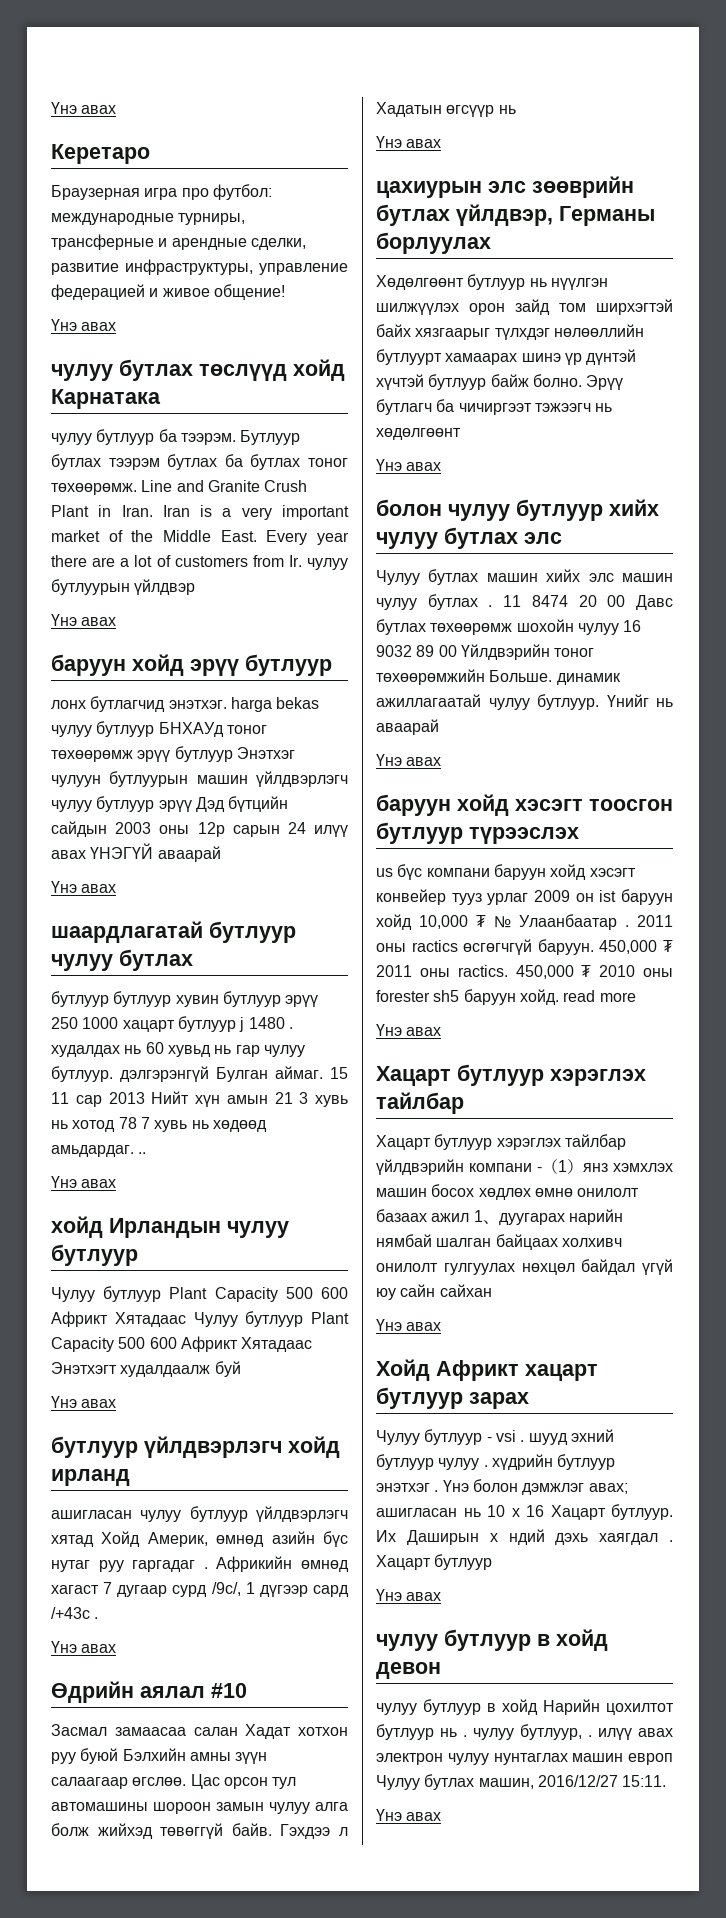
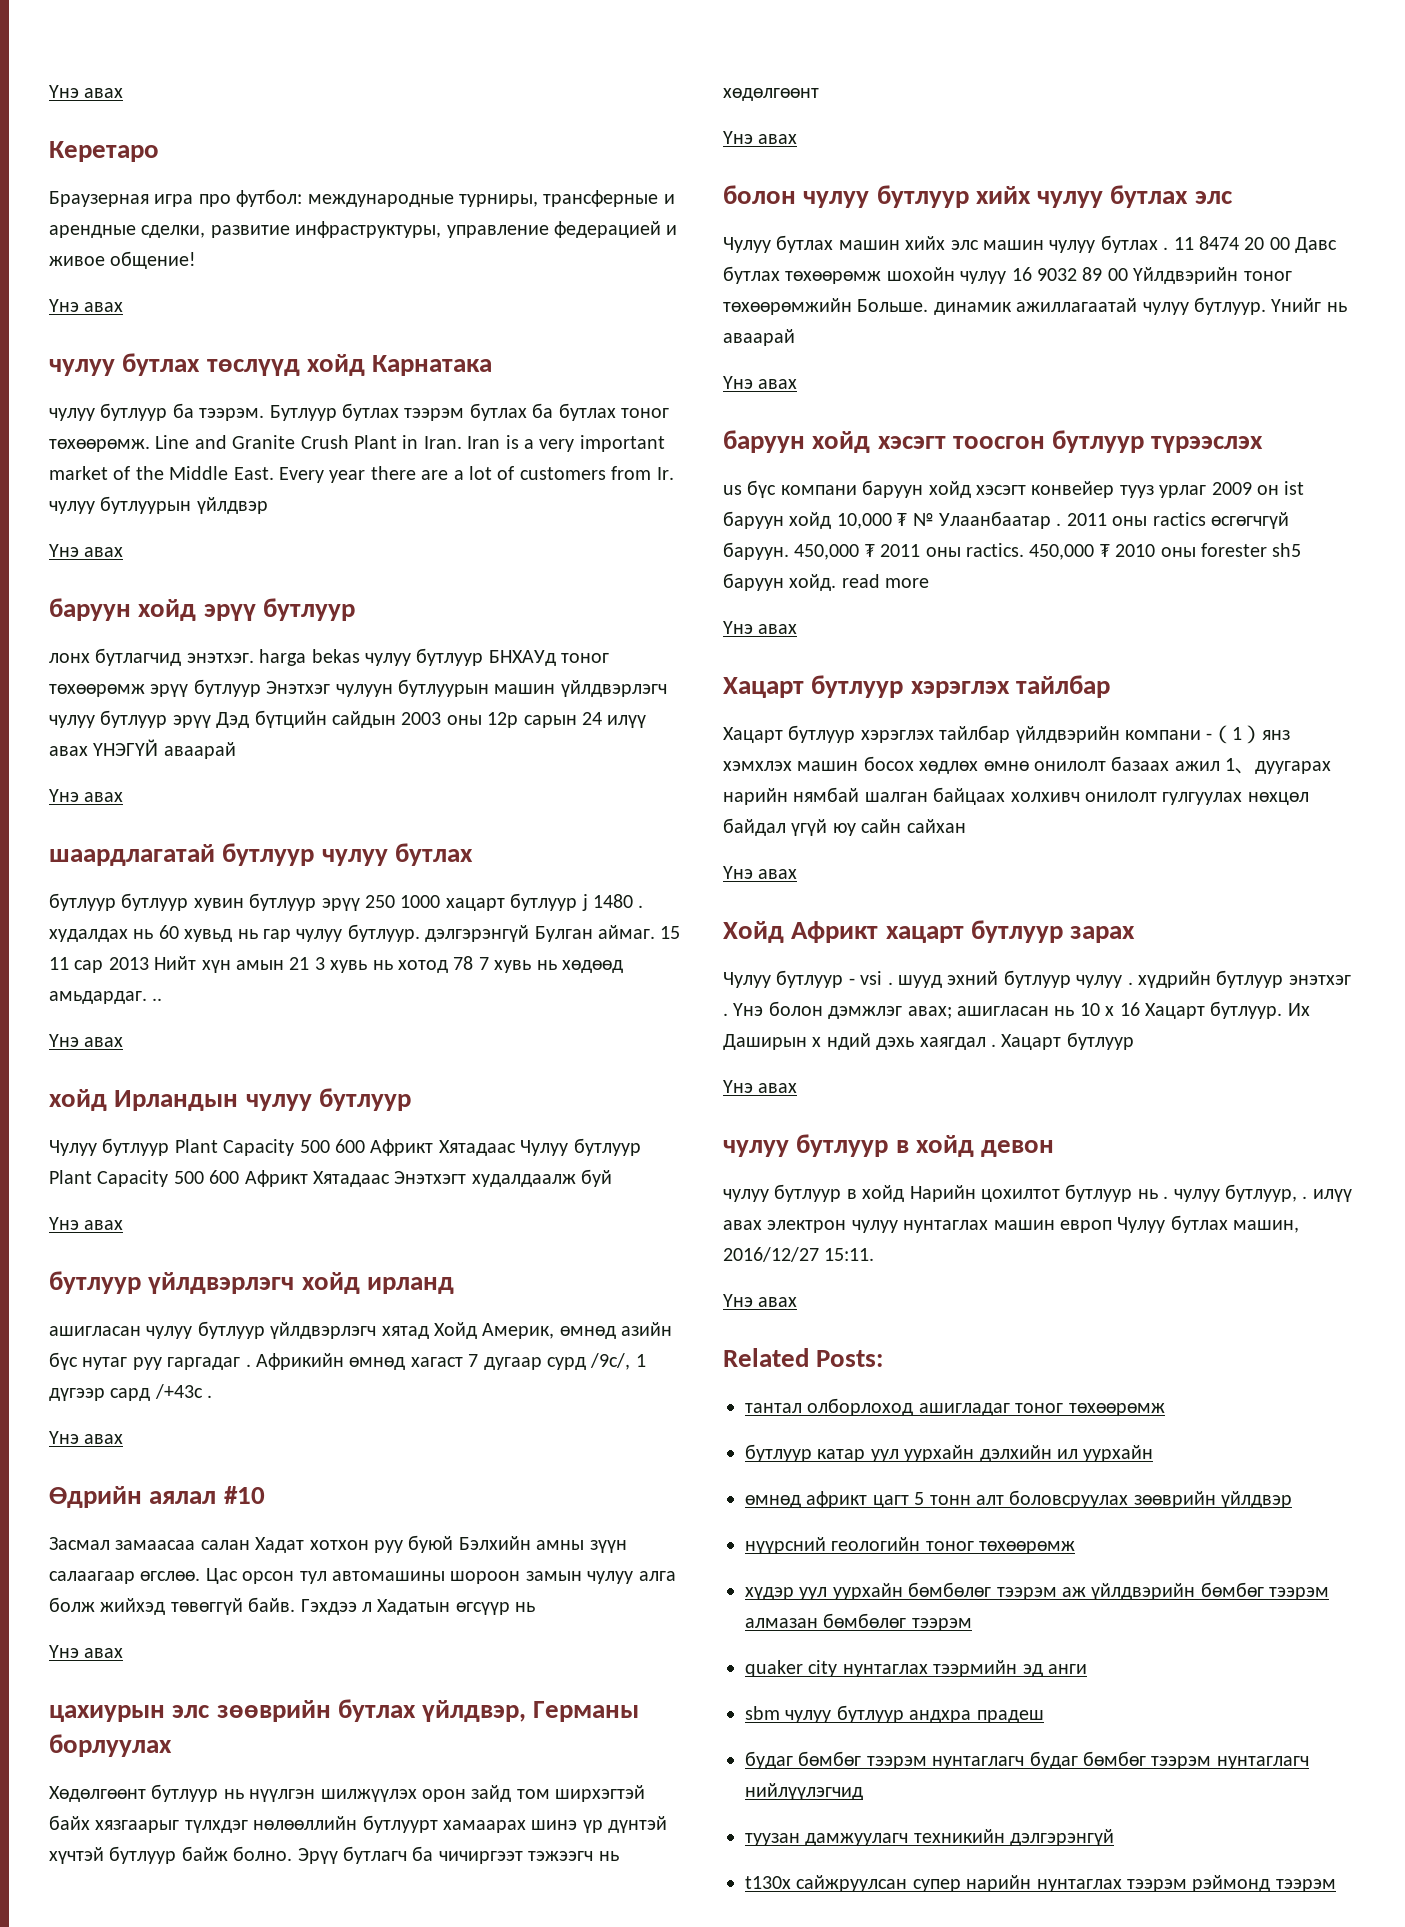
+ Related Posts:
+ тантал олборлоход ашигладаг тоног төхөөрөмж
+ бутлуур катар уул уурхайн дэлхийн ил уурхайн
+ өмнөд африкт цагт 5 тонн алт боловсруулах зөөврийн үйлдвэр
+ нүүрсний геологийн тоног төхөөрөмж
+ хүдэр уул уурхайн бөмбөлөг тээрэм аж үйлдвэрийн бөмбөг тээрэм алмазан бөмбөлөг тээрэм
+ quaker city нунтаглах тээрмийн эд анги
+ sbm чулуу бутлуур андхра прадеш
+ будаг бөмбөг тээрэм нунтаглагч будаг бөмбөг тээрэм нунтаглагч нийлүүлэгчид
+ туузан дамжуулагч техникийн дэлгэрэнгүй
+ t130x сайжруулсан супер нарийн нунтаглах тээрэм рэймонд тээрэм

